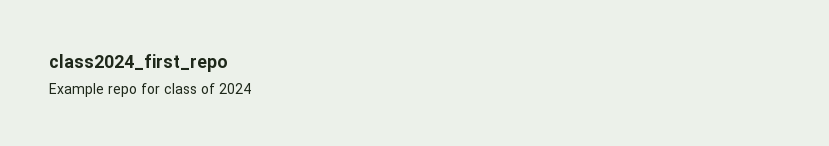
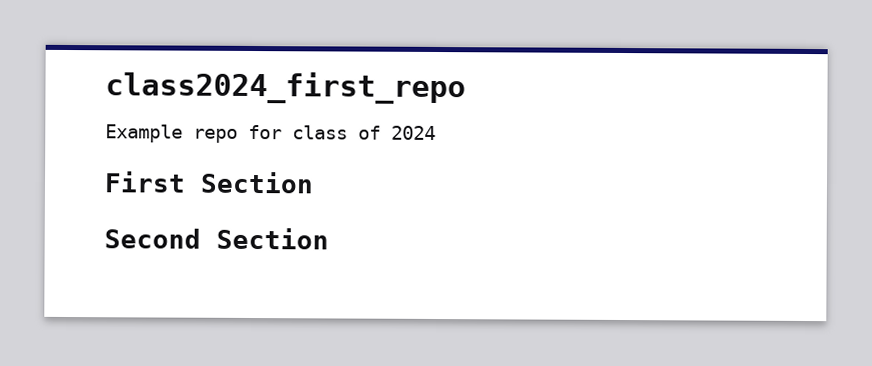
+ First Section
+ Second Section

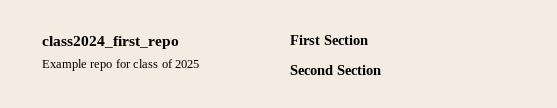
- Example repo for class of 2024
+ Example repo for class of 2025

